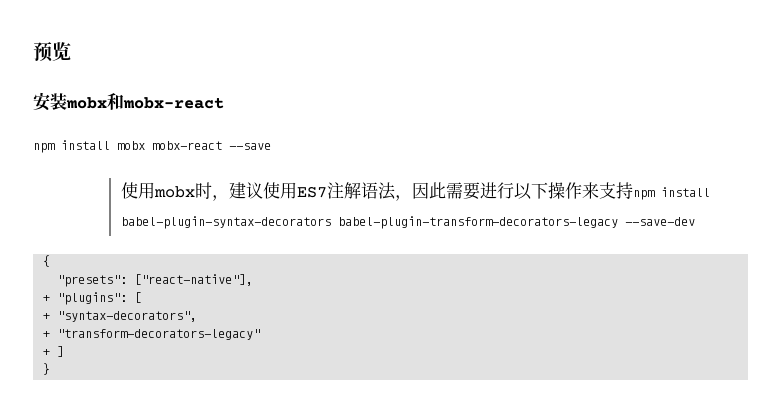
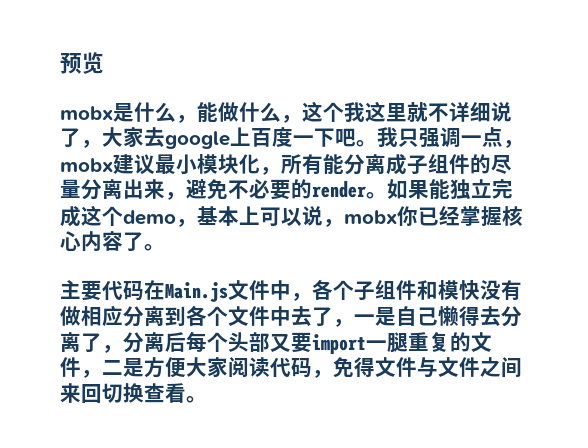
- 安装mobx和mobx-react
- npm install mobx mobx-react --save
- 使用mobx时，建议使用ES7注解语法，因此需要进行以下操作来支持npm install babel-plugin-syntax-decorators babel-plugin-transform-decorators-legacy --save-dev
- {
- "presets": ["react-native"],
- + "plugins": [
- + "syntax-decorators",
- + "transform-decorators-legacy"
- + ]
- }
+ mobx是什么，能做什么，这个我这里就不详细说了，大家去google上百度一下吧。我只强调一点，mobx建议最小模块化，所有能分离成子组件的尽量分离出来，避免不必要的render。如果能独立完成这个demo，基本上可以说，mobx你已经掌握核心内容了。
+ 主要代码在Main.js文件中，各个子组件和模快没有做相应分离到各个文件中去了，一是自己懒得去分离了，分离后每个头部又要import一腿重复的文件，二是方便大家阅读代码，免得文件与文件之间来回切换查看。

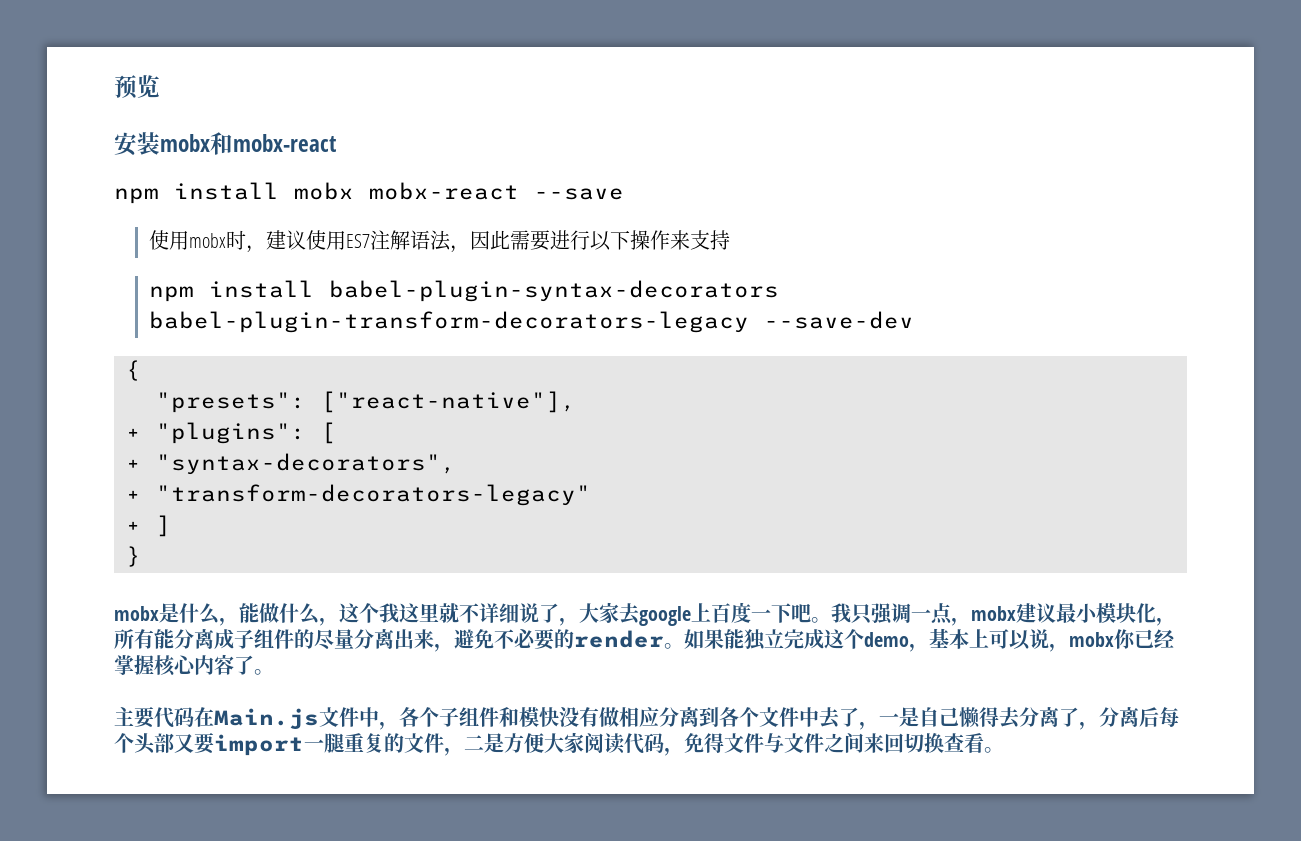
+ 安装mobx和mobx-react
+ npm install mobx mobx-react --save
+ 使用mobx时，建议使用ES7注解语法，因此需要进行以下操作来支持
+ npm install babel-plugin-syntax-decorators babel-plugin-transform-decorators-legacy --save-dev
+ {
+ "presets": ["react-native"],
+ + "plugins": [
+ + "syntax-decorators",
+ + "transform-decorators-legacy"
+ + ]
+ }

